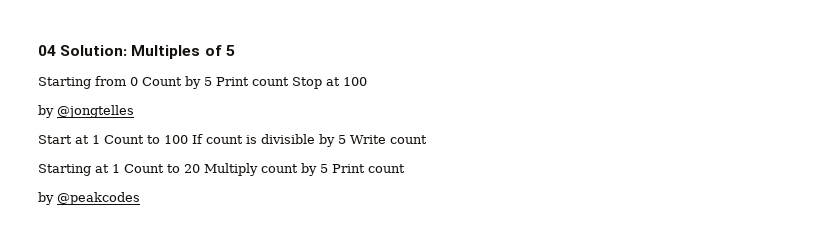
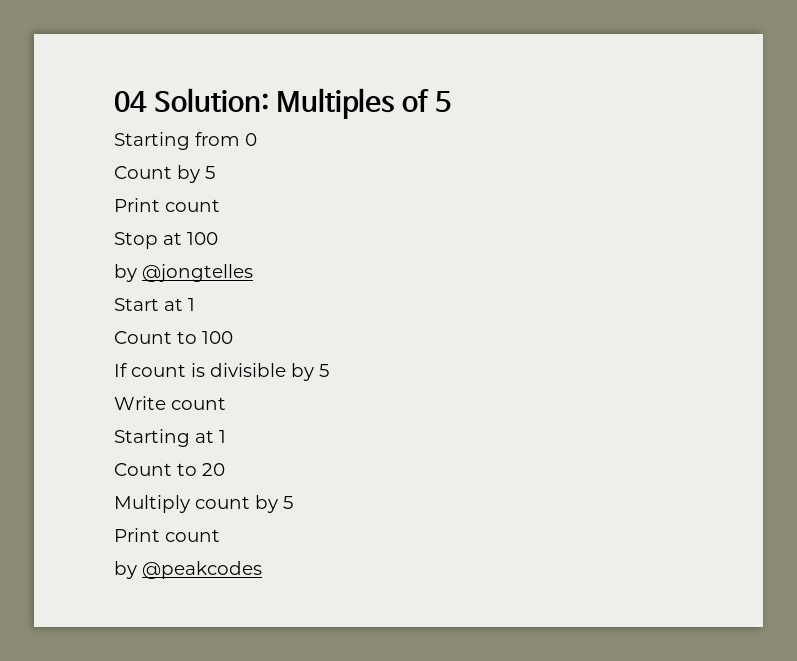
- Starting from 0 Count by 5 Print count Stop at 100
+ Starting from 0
+ Count by 5
+ Print count
+ Stop at 100
- Start at 1 Count to 100 If count is divisible by 5 Write count
+ Start at 1
+ Count to 100
+ If count is divisible by 5
+ Write count
- Starting at 1 Count to 20 Multiply count by 5 Print count
+ Starting at 1
+ Count to 20
+ Multiply count by 5
+ Print count

